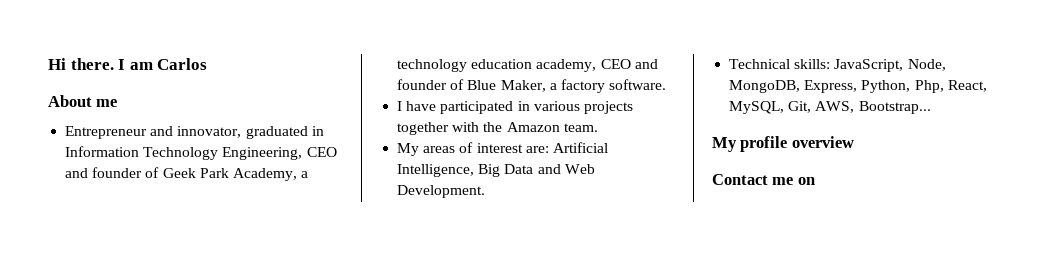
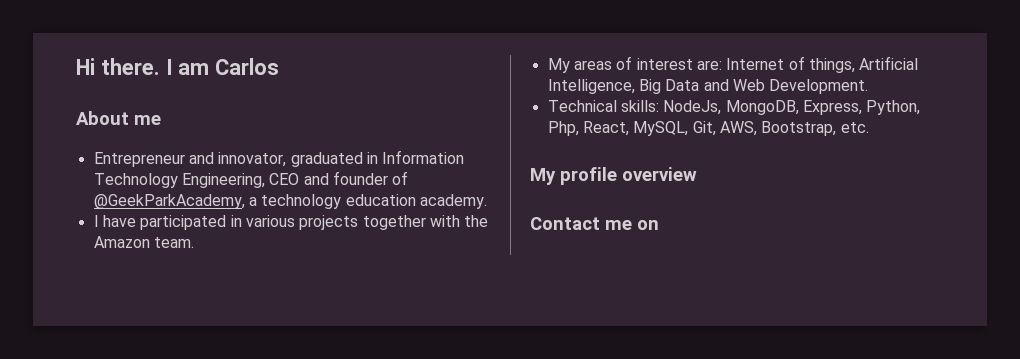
- Entrepreneur and innovator, graduated in Information Technology Engineering, CEO and founder of Geek Park Academy, a technology education academy, CEO and founder of Blue Maker, a factory software.
+ Entrepreneur and innovator, graduated in Information Technology Engineering, CEO and founder of @GeekParkAcademy, a technology education academy.
- My areas of interest are: Artificial Intelligence, Big Data and Web Development.
+ My areas of interest are: Internet of things, Artificial Intelligence, Big Data and Web Development.
- Technical skills: JavaScript, Node, MongoDB, Express, Python, Php, React, MySQL, Git, AWS, Bootstrap...
+ Technical skills: NodeJs, MongoDB, Express, Python, Php, React, MySQL, Git, AWS, Bootstrap, etc.

